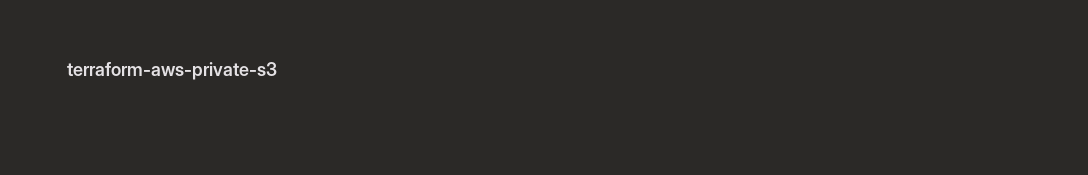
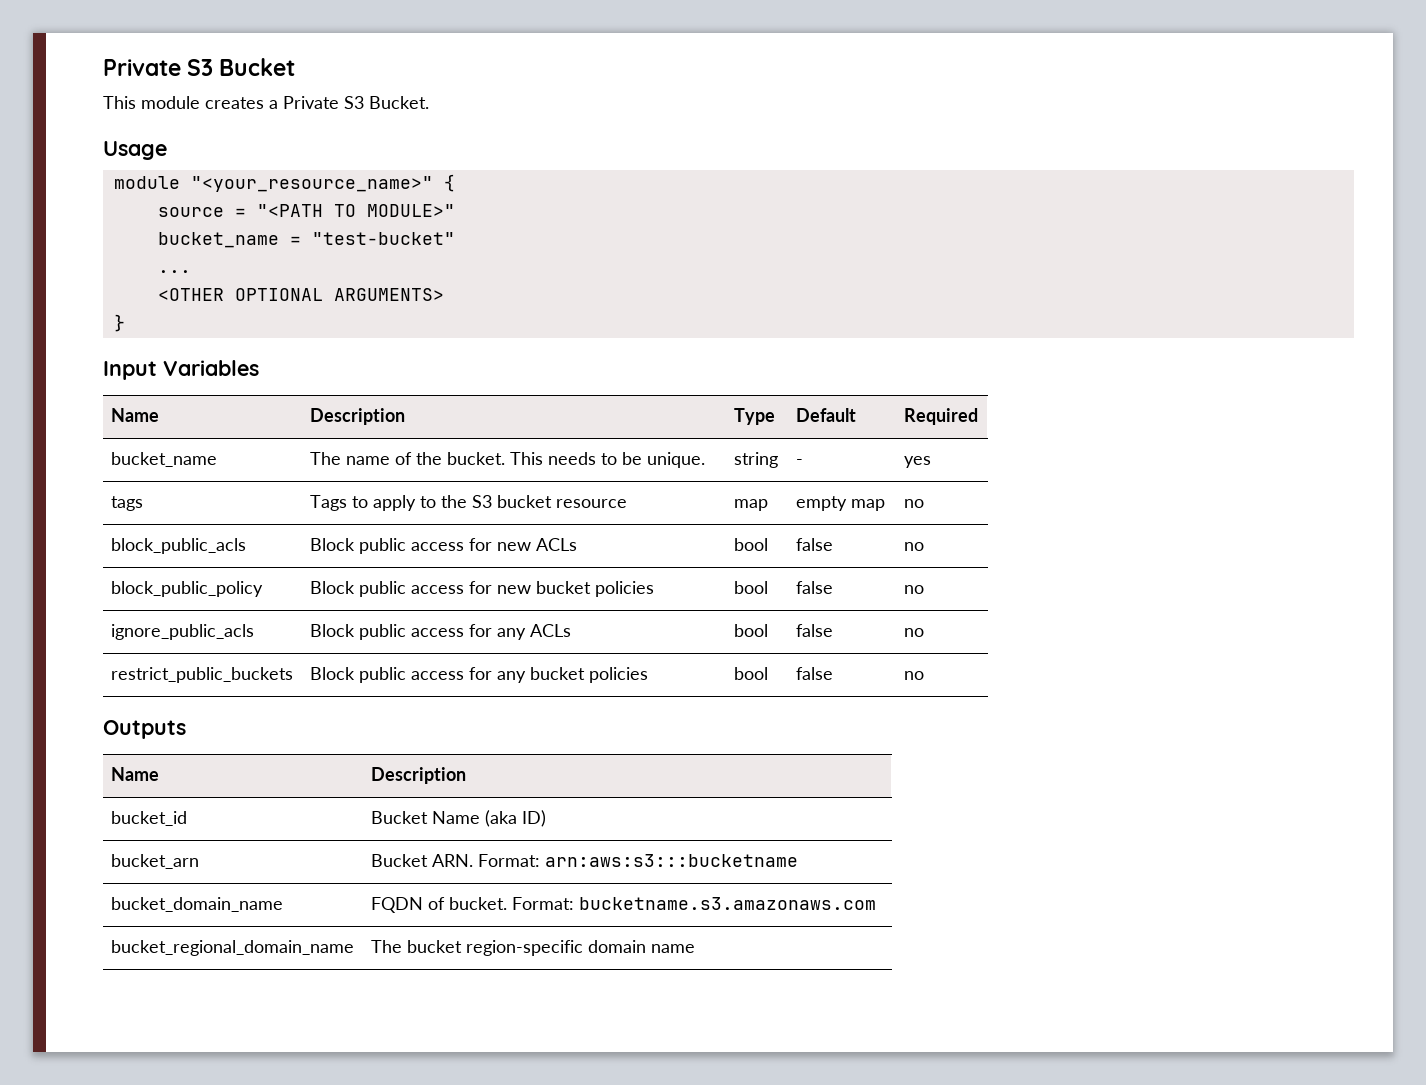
- terraform-aws-private-s3
+ Private S3 Bucket
+ This module creates a Private S3 Bucket.
+ Usage
+ module "<your_resource_name>" {
+ source = "<PATH TO MODULE>"
+ bucket_name = "test-bucket"
+ ...
+ <OTHER OPTIONAL ARGUMENTS>
+ }
+ Input Variables
+ Name | Description | Type | Default | Required
+ bucket_name | The name of the bucket. This needs to be unique. | string | - | yes
+ tags | Tags to apply to the S3 bucket resource | map | empty map | no
+ block_public_acls | Block public access for new ACLs | bool | false | no
+ block_public_policy | Block public access for new bucket policies | bool | false | no
+ ignore_public_acls | Block public access for any ACLs | bool | false | no
+ restrict_public_buckets | Block public access for any bucket policies | bool | false | no
+ Outputs
+ Name | Description
+ bucket_id | Bucket Name (aka ID)
+ bucket_arn | Bucket ARN. Format: arn:aws:s3:::bucketname
+ bucket_domain_name | FQDN of bucket. Format: bucketname.s3.amazonaws.com
+ bucket_regional_domain_name | The bucket region-specific domain name

